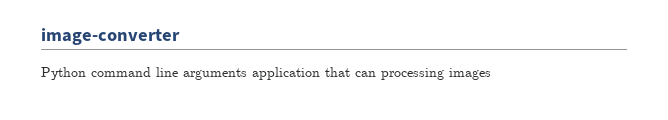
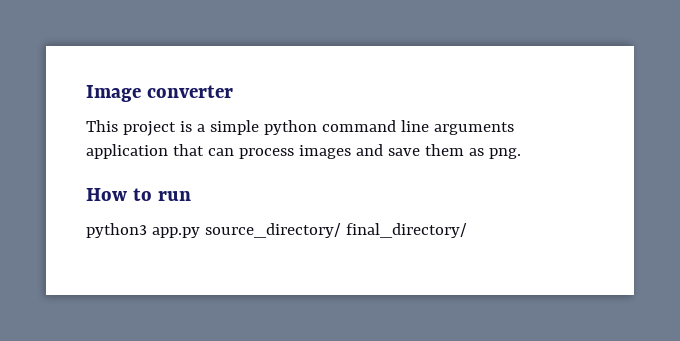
- image-converter
- Python command line arguments application that can processing images
+ Image converter
+ This project is a simple python command line arguments application that can process images and save them as png.
+ How to run
+ python3 app.py source_directory/ final_directory/

